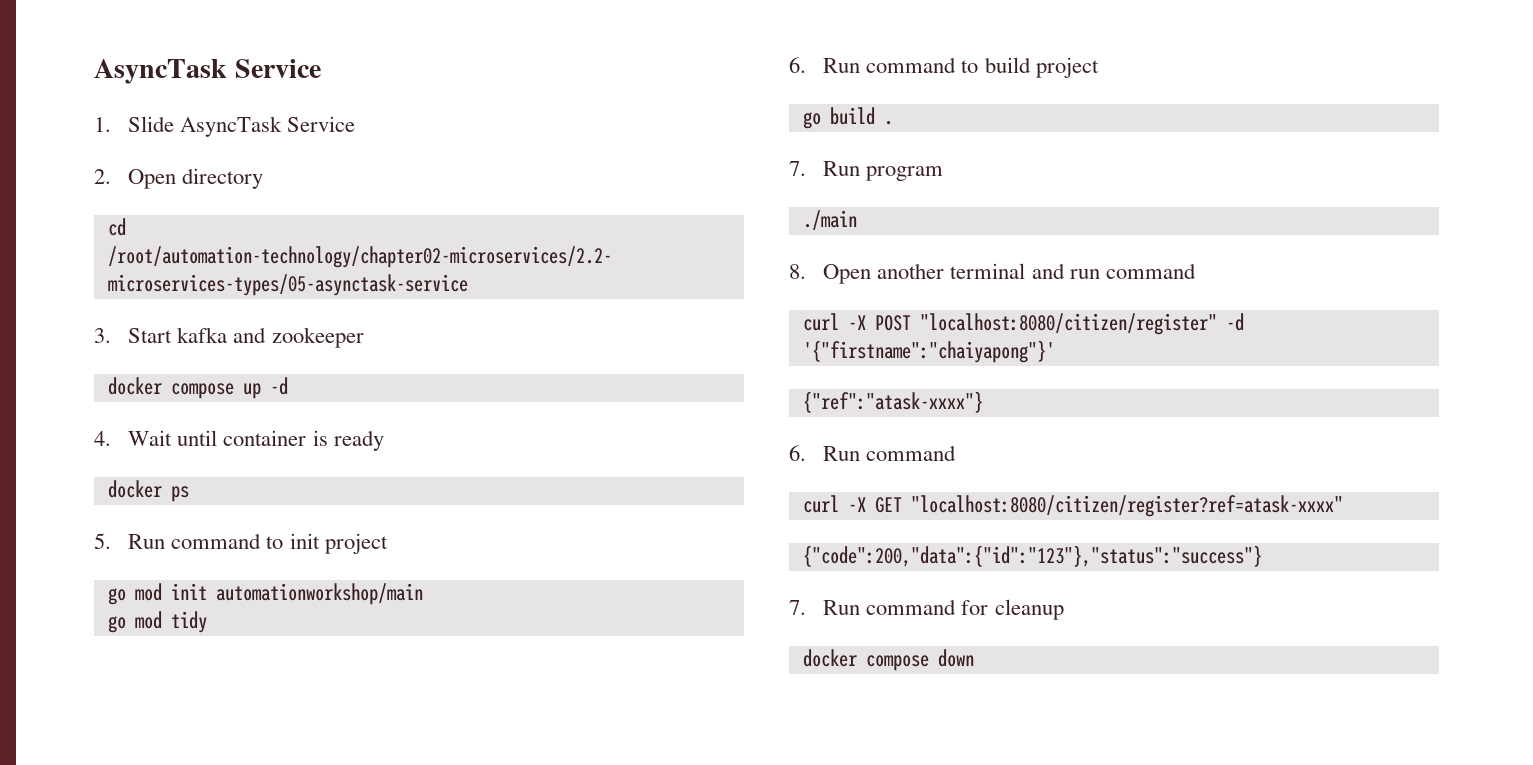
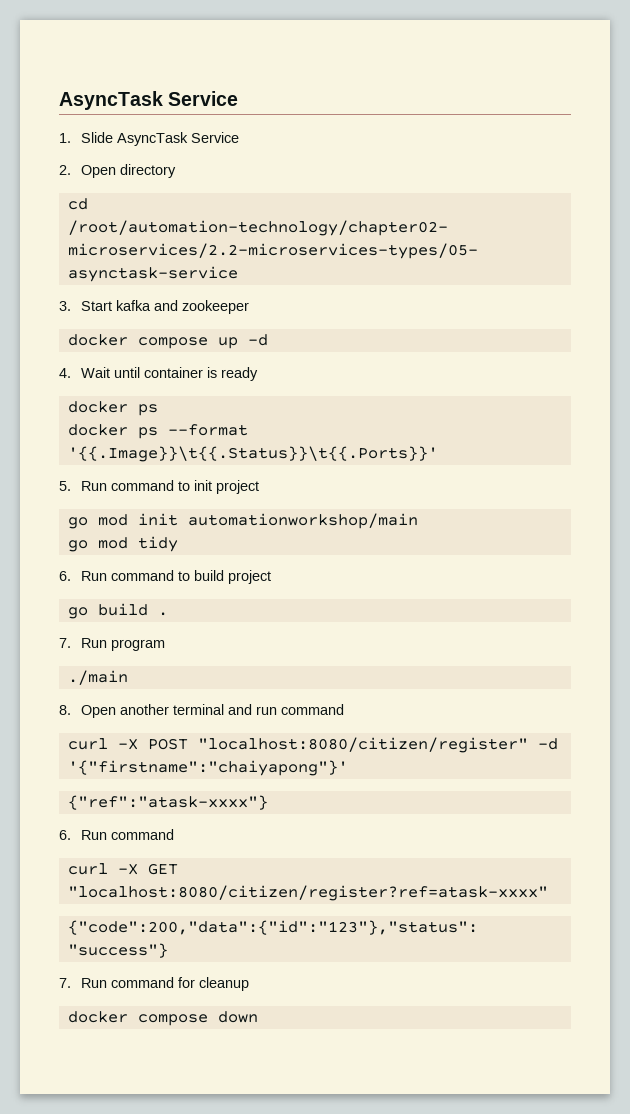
+ docker ps --format '{{.Image}}\t{{.Status}}\t{{.Ports}}'

